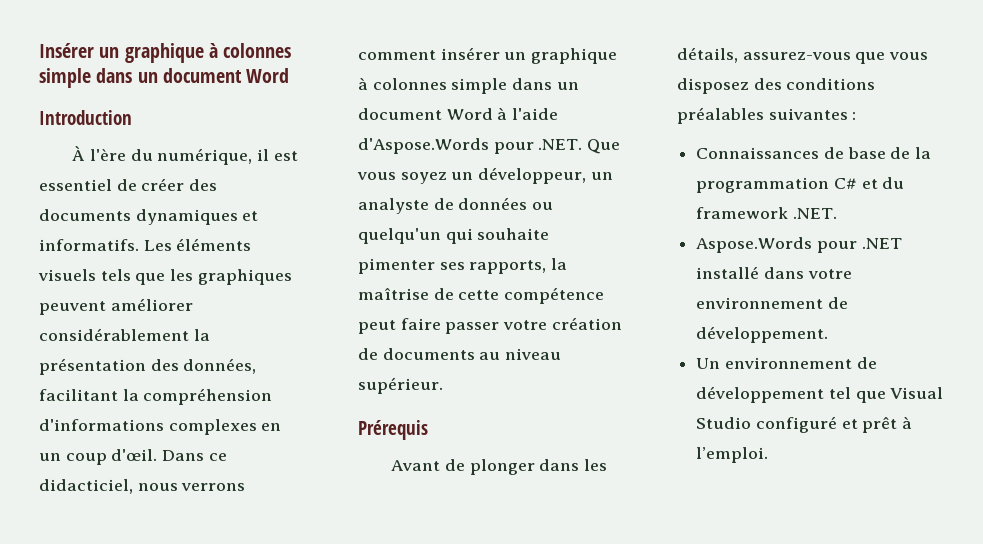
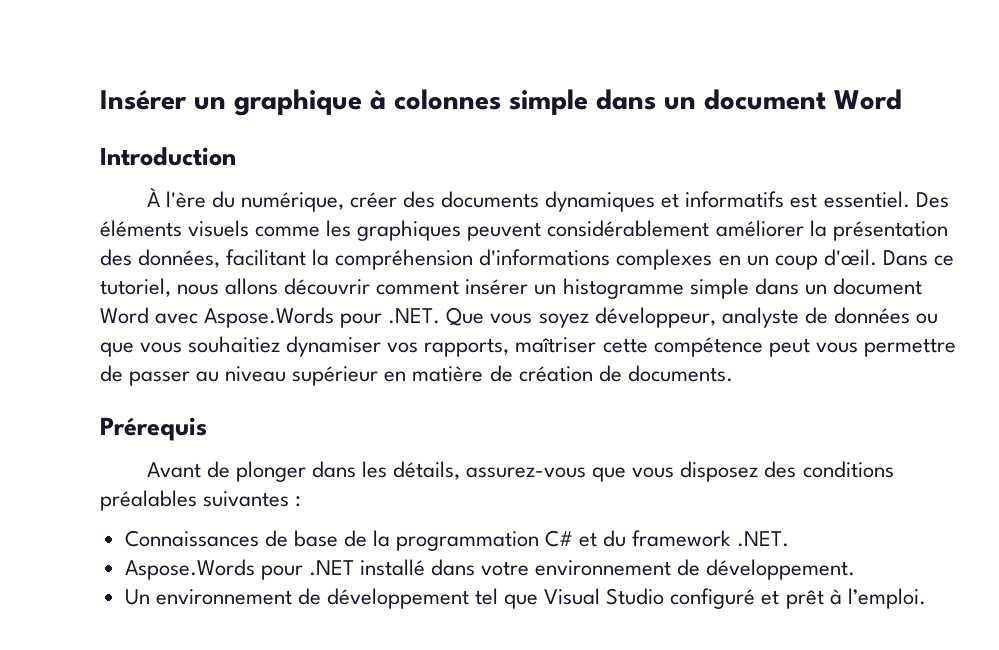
- À l'ère du numérique, il est essentiel de créer des documents dynamiques et informatifs. Les éléments visuels tels que les graphiques peuvent améliorer considérablement la présentation des données, facilitant la compréhension d'informations complexes en un coup d'œil.
+ À l'ère du numérique, créer des documents dynamiques et informatifs est essentiel. Des éléments visuels comme les graphiques peuvent considérablement améliorer la présentation des données, facilitant la compréhension d'informations complexes en un coup d'œil.
- Dans ce didacticiel, nous verrons comment insérer un graphique à colonnes simple dans un document Word à l'aide d'Aspose.Words pour .NET. Que vous soyez un développeur, un analyste de données ou quelqu'un qui souhaite pimenter ses rapports, la maîtrise de cette compétence peut faire passer votre création de documents au niveau supérieur.
+ Dans ce tutoriel, nous allons découvrir comment insérer un histogramme simple dans un document Word avec Aspose.Words pour .NET. Que vous soyez développeur, analyste de données ou que vous souhaitiez dynamiser vos rapports, maîtriser cette compétence peut vous permettre de passer au niveau supérieur en matière de création de documents.

